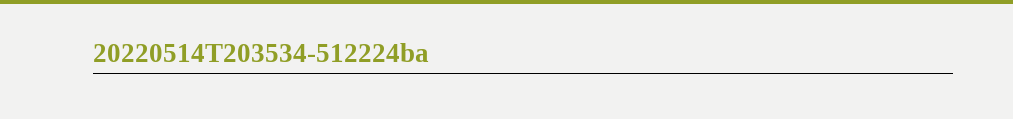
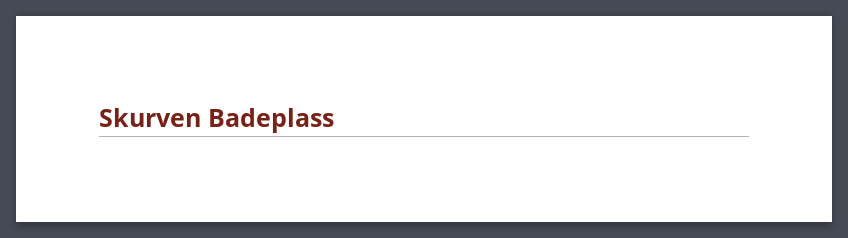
- 20220514T203534-512224ba
+ Skurven Badeplass

